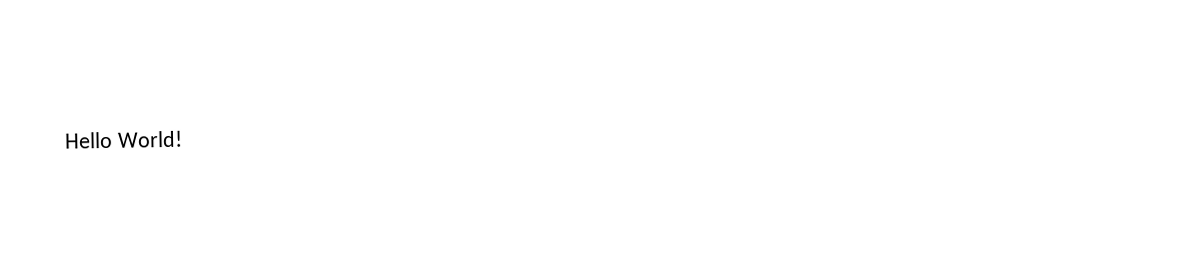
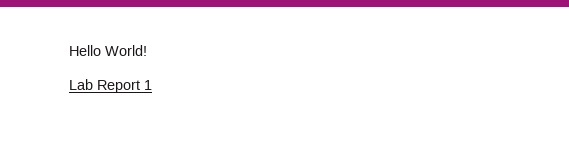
+ Lab Report 1

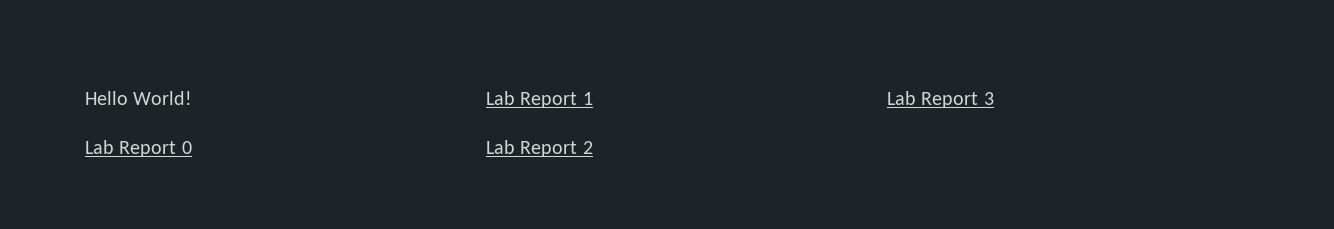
+ Lab Report 0
+ Lab Report 2
+ Lab Report 3

